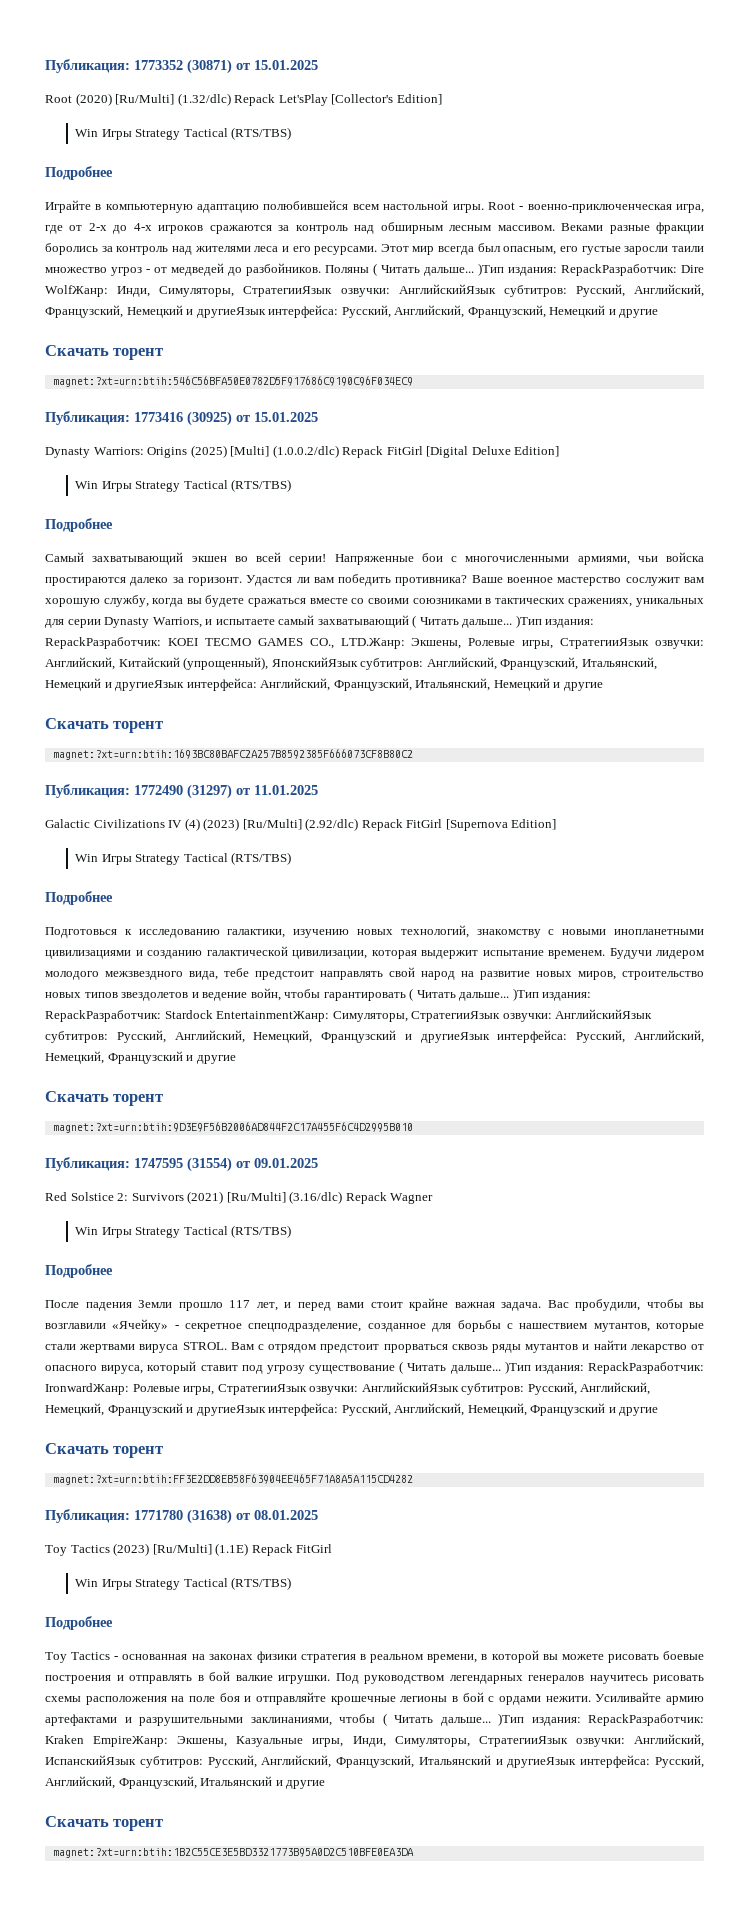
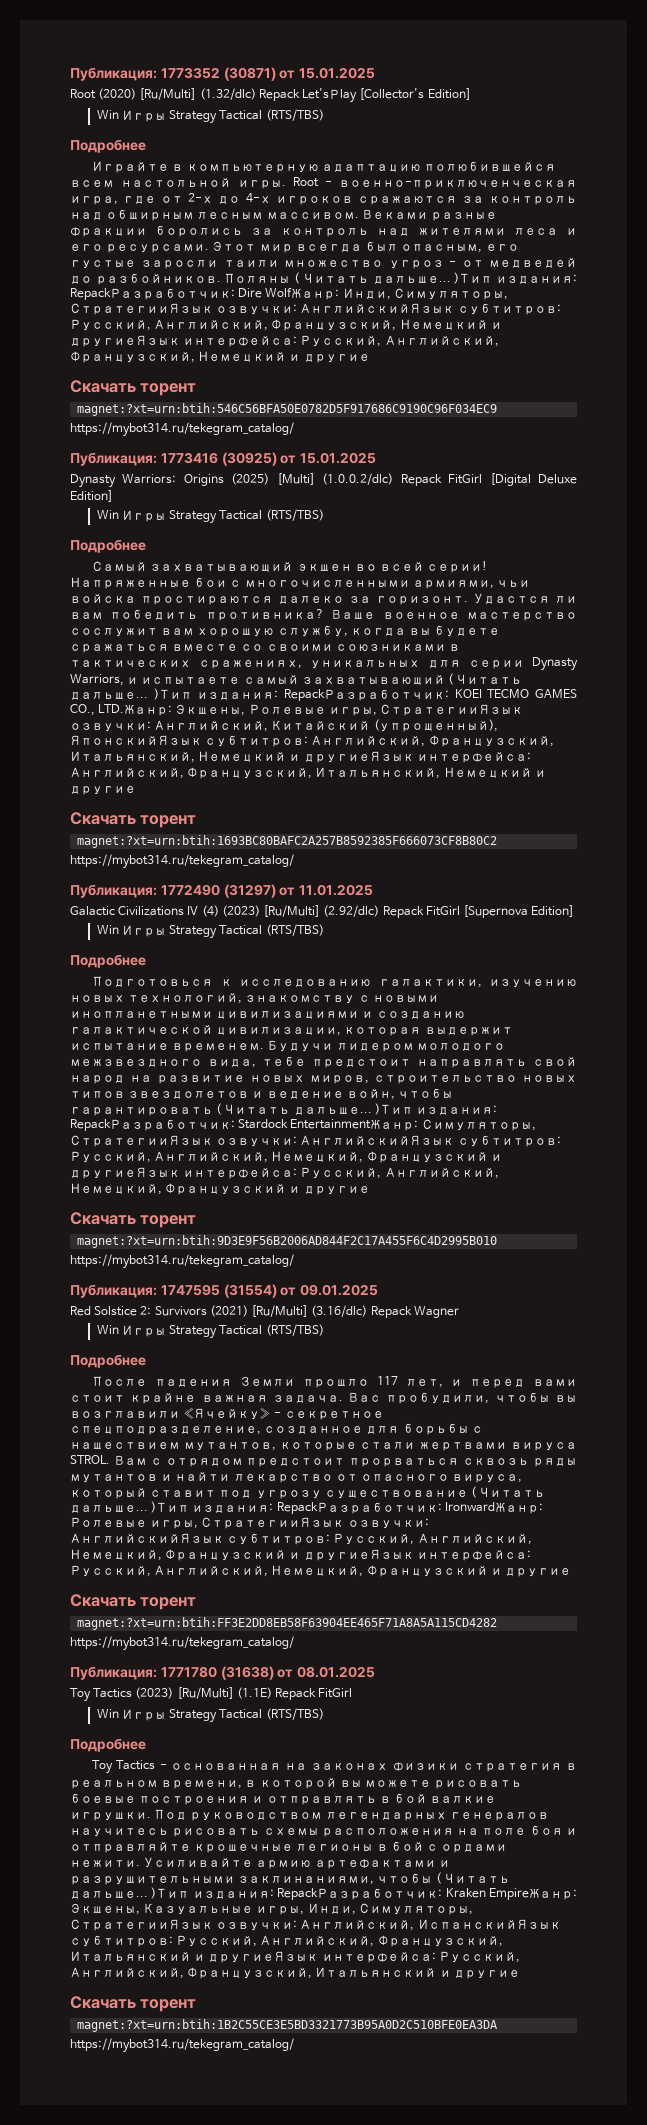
  magnet:?xt=urn:btih:546C56BFA50E0782D5F917686C9190C96F034EC9
+ https://mybot314.ru/tekegram_catalog/
  magnet:?xt=urn:btih:1693BC80BAFC2A257B8592385F666073CF8B80C2
+ https://mybot314.ru/tekegram_catalog/
  magnet:?xt=urn:btih:9D3E9F56B2006AD844F2C17A455F6C4D2995B010
+ https://mybot314.ru/tekegram_catalog/
  magnet:?xt=urn:btih:FF3E2DD8EB58F63904EE465F71A8A5A115CD4282
+ https://mybot314.ru/tekegram_catalog/
  magnet:?xt=urn:btih:1B2C55CE3E5BD3321773B95A0D2C510BFE0EA3DA
+ https://mybot314.ru/tekegram_catalog/

